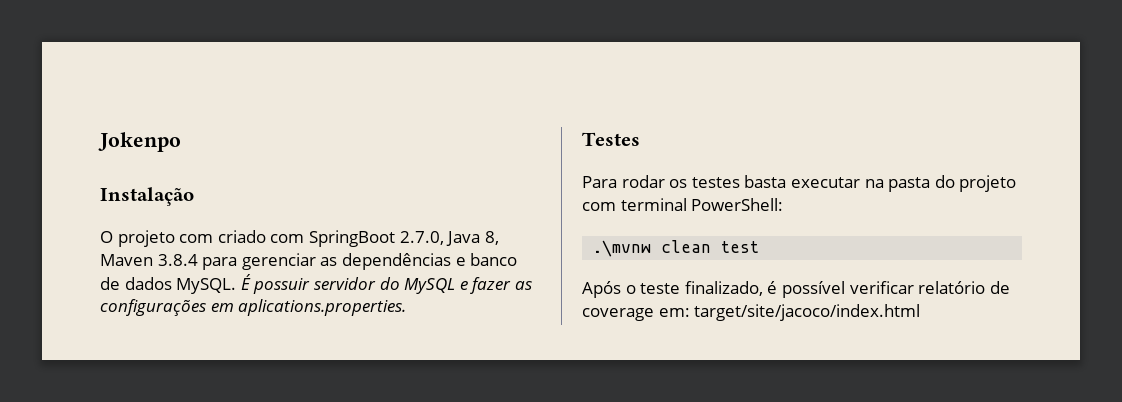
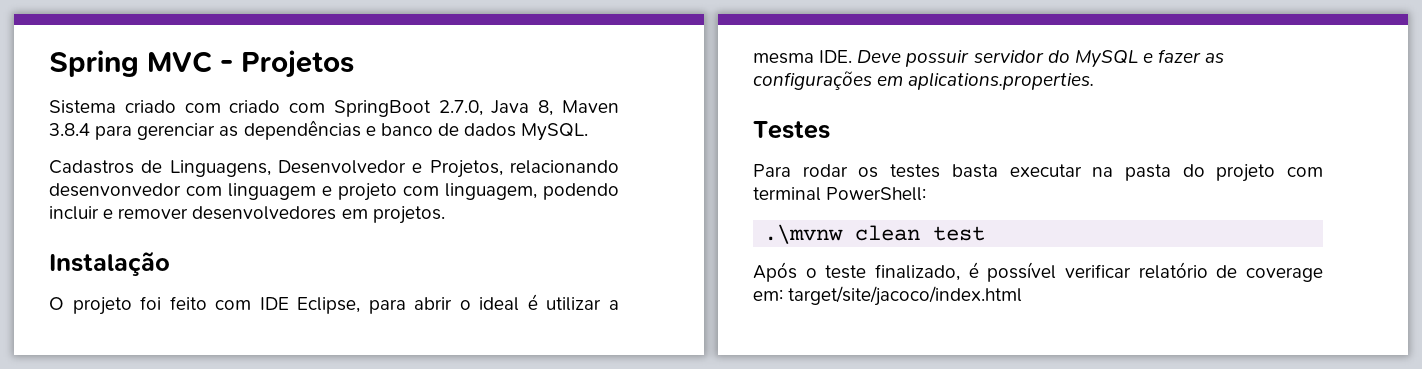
- Jokenpo
+ Spring MVC - Projetos
+ Sistema criado com criado com SpringBoot 2.7.0, Java 8, Maven 3.8.4 para gerenciar as dependências e banco de dados MySQL.
+ Cadastros de Linguagens, Desenvolvedor e Projetos, relacionando desenvonvedor com linguagem e projeto com linguagem, podendo incluir e remover desenvolvedores em projetos.
  Instalação
- O projeto com criado com SpringBoot 2.7.0, Java 8, Maven 3.8.4 para gerenciar as dependências e banco de dados MySQL. É possuir servidor do MySQL e fazer as configurações em aplications.properties.
+ O projeto foi feito com IDE Eclipse, para abrir o ideal é utilizar a mesma IDE. Deve possuir servidor do MySQL e fazer as configurações em aplications.properties.

